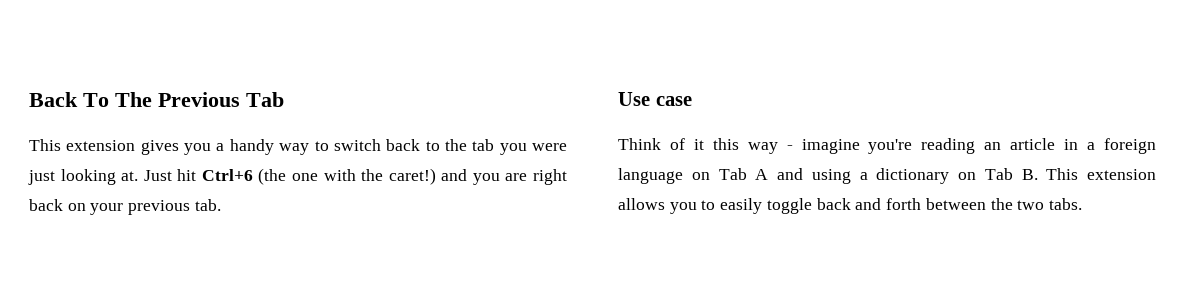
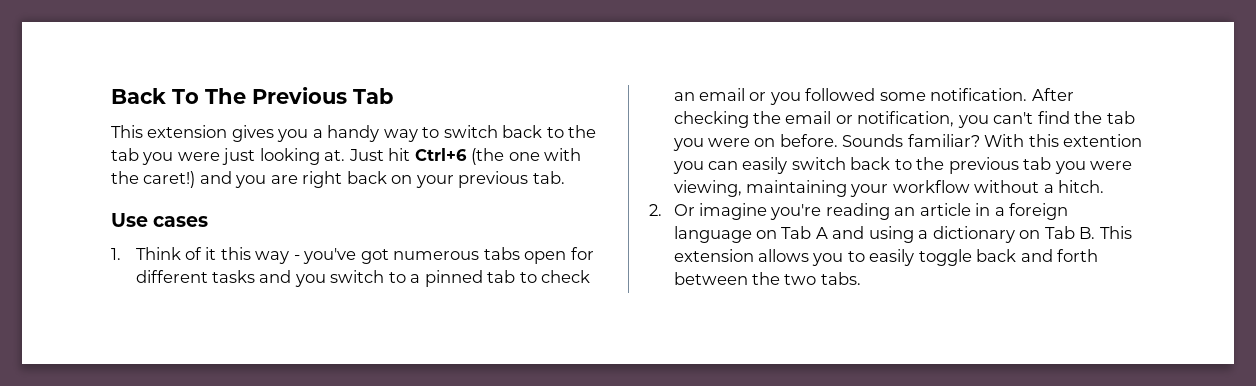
- Use case
- Think of it this way - imagine you're reading an article in a foreign language on Tab A and using a dictionary on Tab B. This extension allows you to easily toggle back and forth between the two tabs.
+ Use cases
+ 1. Think of it this way - you've got numerous tabs open for different tasks and you switch to a pinned tab to check an email or you followed some notification. After checking the email or notification, you can't find the tab you were on before. Sounds familiar? With this extention you can easily switch back to the previous tab you were viewing, maintaining your workflow without a hitch.
+ 2. Or imagine you're reading an article in a foreign language on Tab A and using a dictionary on Tab B. This extension allows you to easily toggle back and forth between the two tabs.

